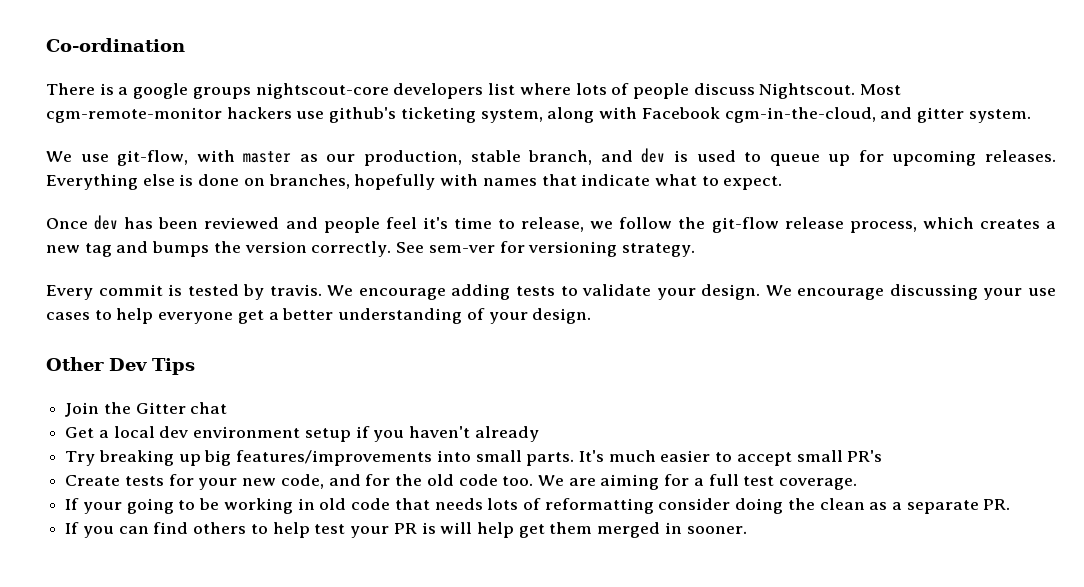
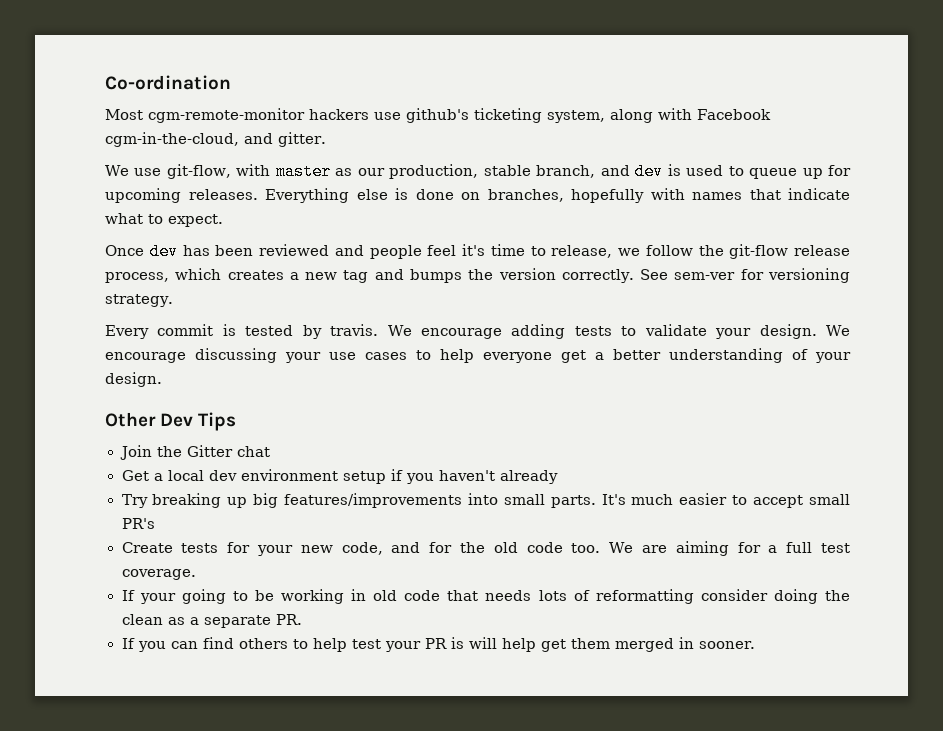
- There is a google groups nightscout-core developers list where lots of people discuss Nightscout. Most cgm-remote-monitor hackers use github's ticketing system, along with Facebook cgm-in-the-cloud, and gitter system.
+ Most cgm-remote-monitor hackers use github's ticketing system, along with Facebook cgm-in-the-cloud, and gitter.

